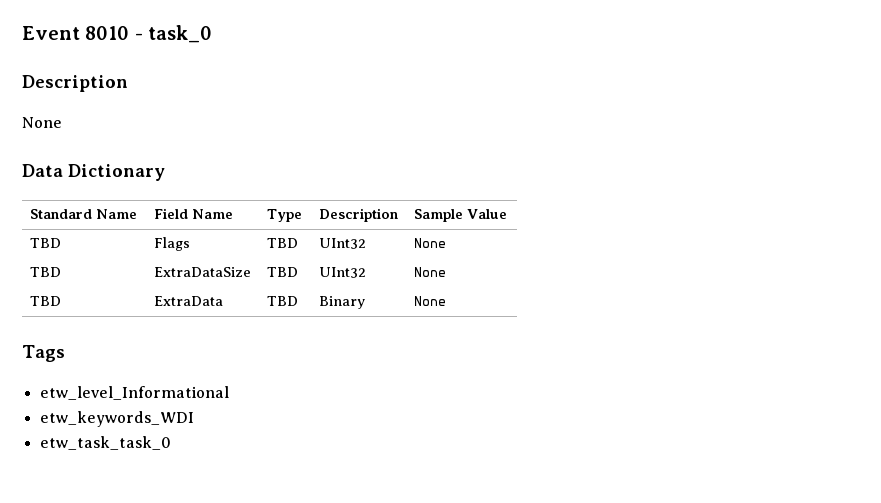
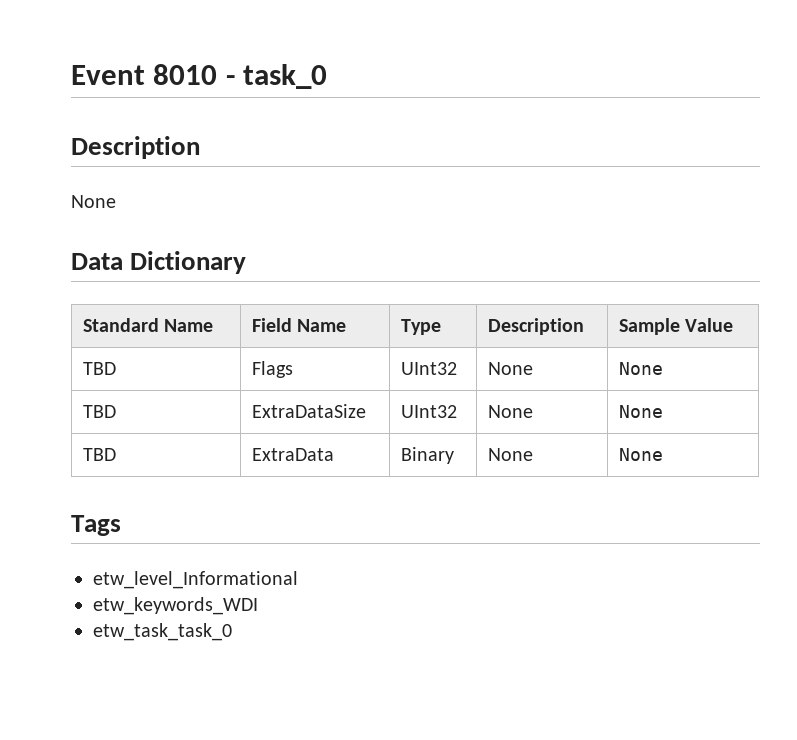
- TBD | Flags | TBD | UInt32 | None
+ TBD | Flags | UInt32 | None | None
- TBD | ExtraDataSize | TBD | UInt32 | None
+ TBD | ExtraDataSize | UInt32 | None | None
- TBD | ExtraData | TBD | Binary | None
+ TBD | ExtraData | Binary | None | None

